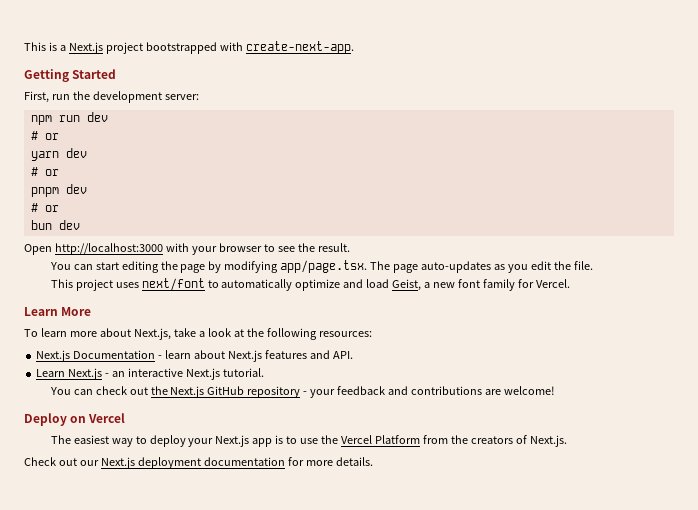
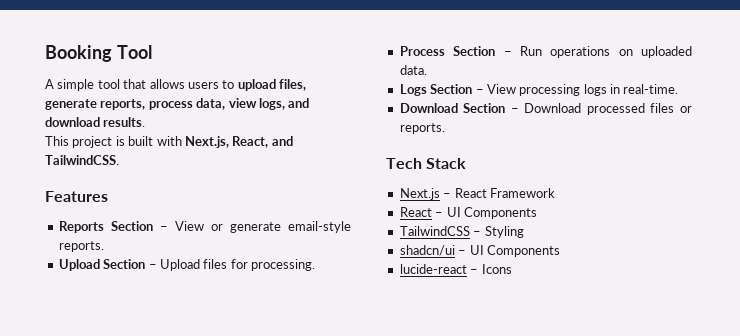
- This is a Next.js project bootstrapped with create-next-app.
- Getting Started
- First, run the development server:
- npm run dev
- # or
- yarn dev
- # or
- pnpm dev
- # or
- bun dev
- Open http://localhost:3000 with your browser to see the result.
- You can start editing the page by modifying app/page.tsx. The page auto-updates as you edit the file.
- This project uses next/font to automatically optimize and load Geist, a new font family for Vercel.
- Learn More
- To learn more about Next.js, take a look at the following resources:
- Next.js Documentation - learn about Next.js features and API.
- Learn Next.js - an interactive Next.js tutorial.
- You can check out the Next.js GitHub repository - your feedback and contributions are welcome!
- Deploy on Vercel
- The easiest way to deploy your Next.js app is to use the Vercel Platform from the creators of Next.js.
- Check out our Next.js deployment documentation for more details.
+ Booking Tool
+ A simple tool that allows users to upload files, generate reports, process data, view logs, and download results.
+ This project is built with Next.js, React, and TailwindCSS.
+ Features
+ Reports Section – View or generate email-style reports.
+ Upload Section – Upload files for processing.
+ Process Section – Run operations on uploaded data.
+ Logs Section – View processing logs in real-time.
+ Download Section – Download processed files or reports.
+ Tech Stack
+ Next.js – React Framework
+ React – UI Components
+ TailwindCSS – Styling
+ shadcn/ui – UI Components
+ lucide-react – Icons

